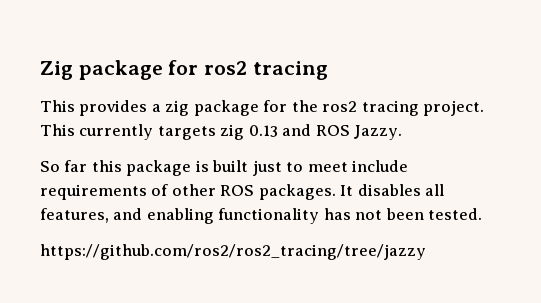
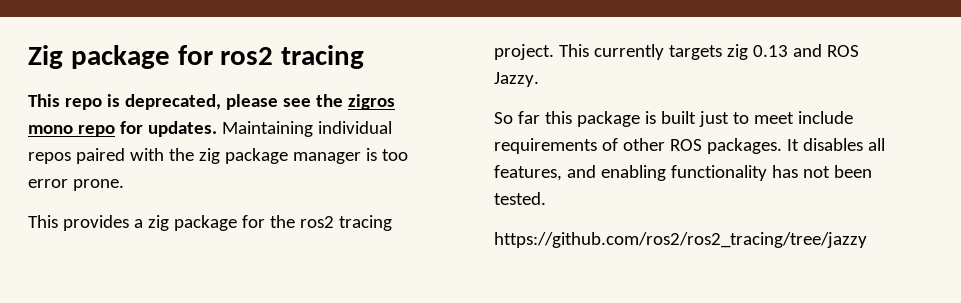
+ This repo is deprecated, please see the zigros mono repo for updates. Maintaining individual repos paired with the zig package manager is too error prone.

